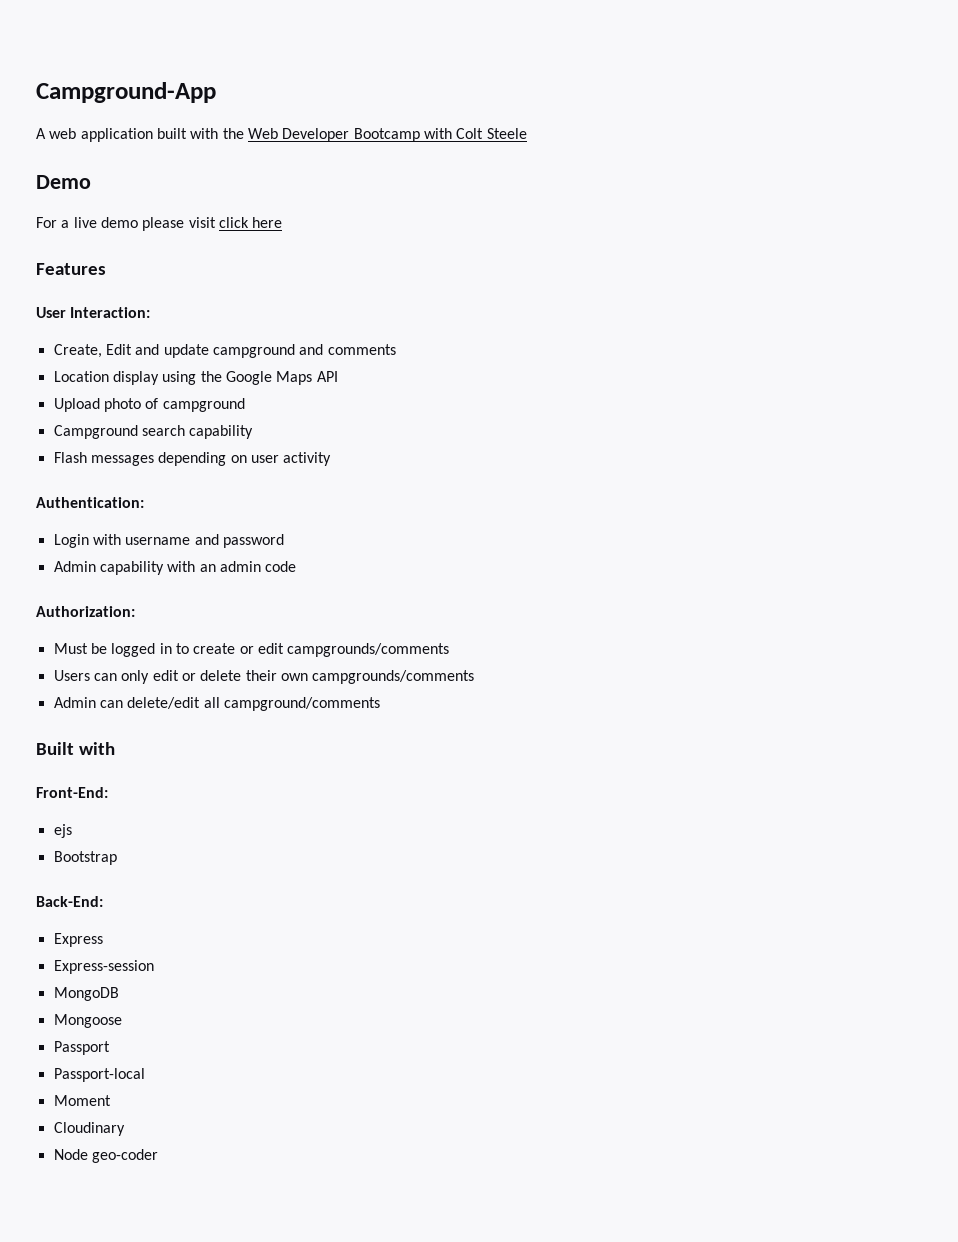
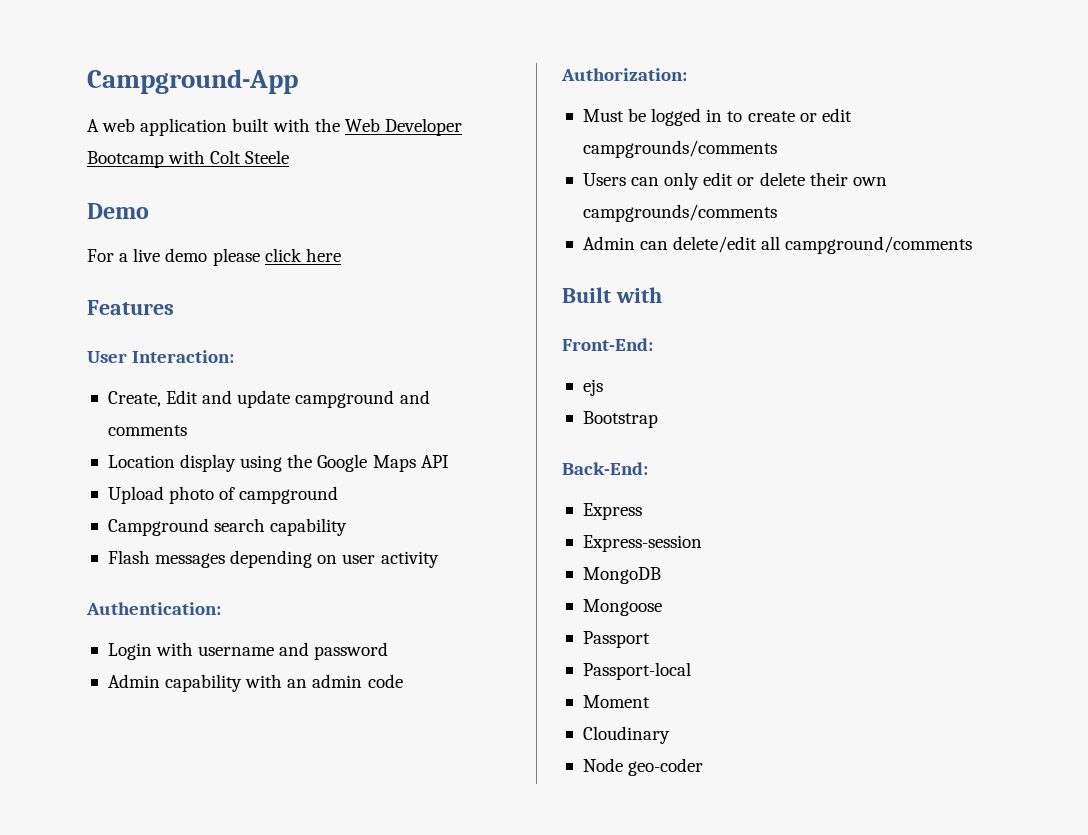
- For a live demo please visit click here
+ For a live demo please click here

